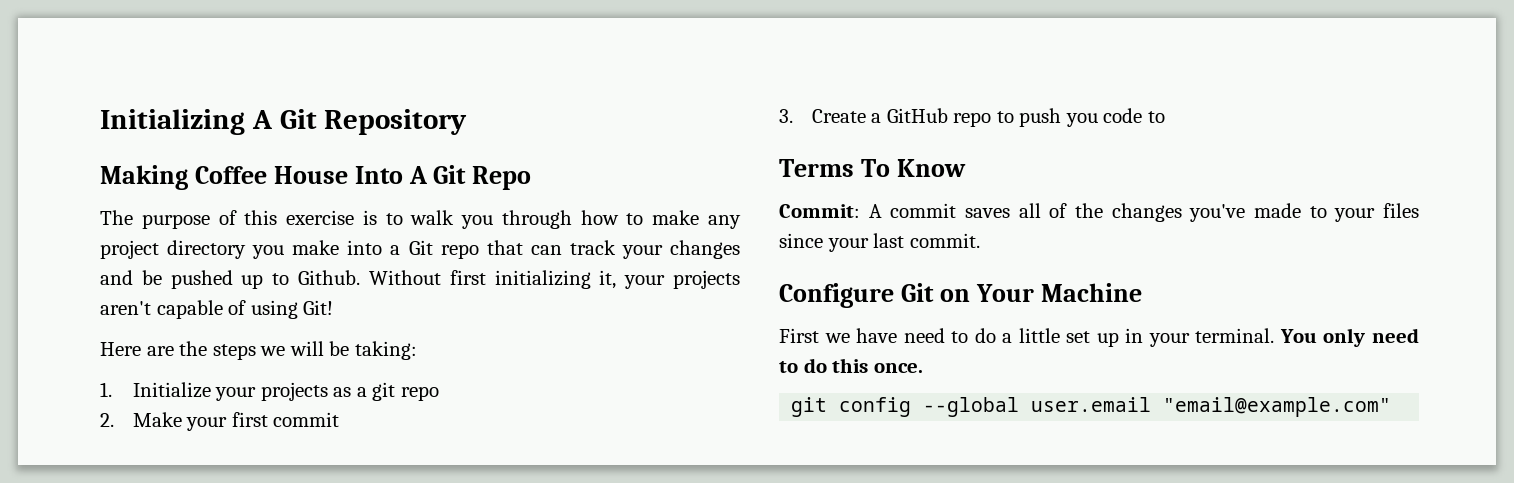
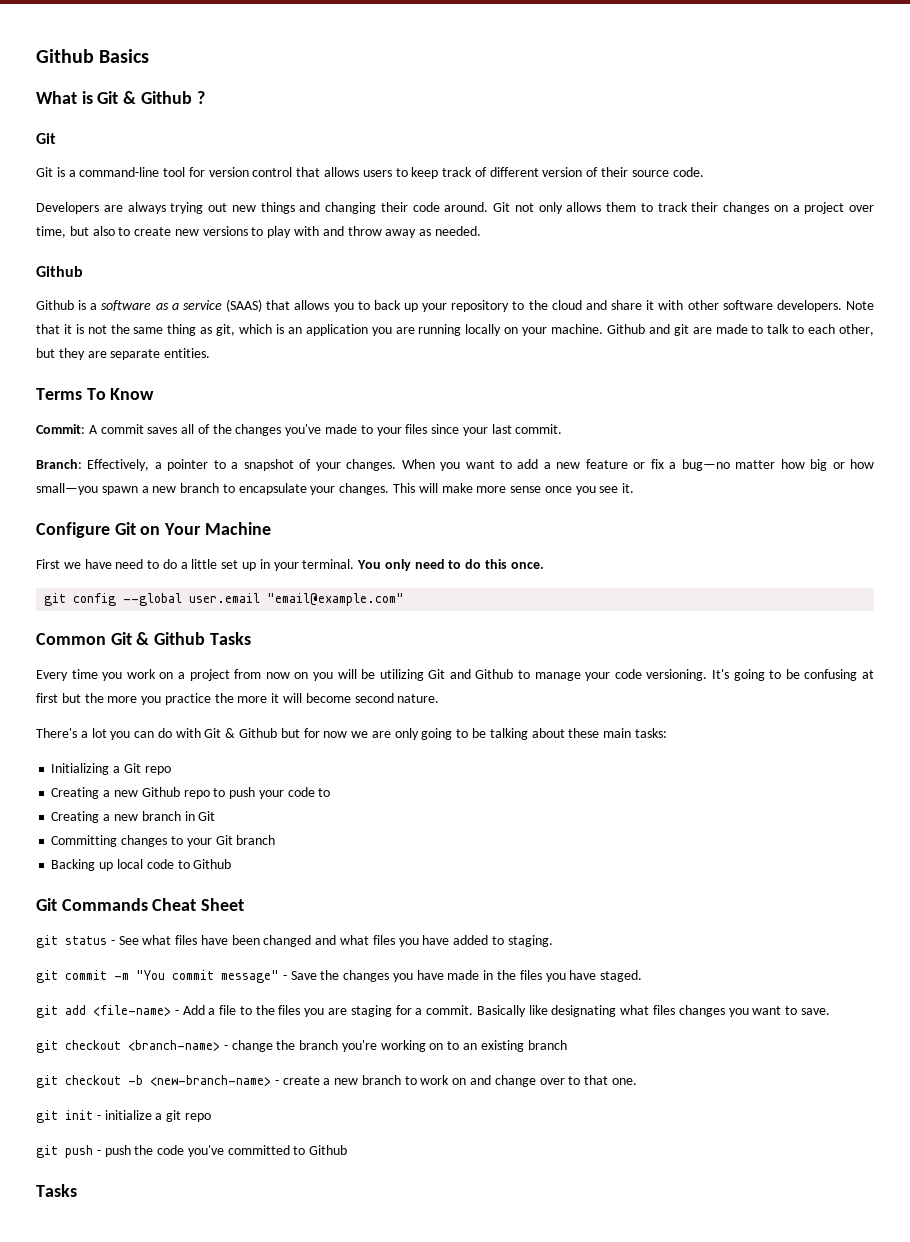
- Initializing A Git Repository
- Making Coffee House Into A Git Repo
- The purpose of this exercise is to walk you through how to make any project directory you make into a Git repo that can track your changes and be pushed up to Github. Without first initializing it, your projects aren't capable of using Git!
- Here are the steps we will be taking:
- 1. Initialize your projects as a git repo
- 2. Make your first commit
- 3. Create a GitHub repo to push you code to
+ Github Basics
+ What is Git & Github ?
+ Git
+ Git is a command-line tool for version control that allows users to keep track of different version of their source code.
+ Developers are always trying out new things and changing their code around. Git not only allows them to track their changes on a project over time, but also to create new versions to play with and throw away as needed.
+ Github
+ Github is a software as a service (SAAS) that allows you to back up your repository to the cloud and share it with other software developers. Note that it is not the same thing as git, which is an application you are running locally on your machine. Github and git are made to talk to each other, but they are separate entities.
+ Branch: Effectively, a pointer to a snapshot of your changes. When you want to add a new feature or fix a bug—no matter how big or how small—you spawn a new branch to encapsulate your changes. This will make more sense once you see it.
+ Common Git & Github Tasks
+ Every time you work on a project from now on you will be utilizing Git and Github to manage your code versioning. It's going to be confusing at first but the more you practice the more it will become second nature.
+ There's a lot you can do with Git & Github but for now we are only going to be talking about these main tasks:
+ Initializing a Git repo
+ Creating a new Github repo to push your code to
+ Creating a new branch in Git
+ Committing changes to your Git branch
+ Backing up local code to Github
+ Git Commands Cheat Sheet
+ git status - See what files have been changed and what files you have added to staging.
+ git commit -m "You commit message" - Save the changes you have made in the files you have staged.
+ git add <file-name> - Add a file to the files you are staging for a commit. Basically like designating what files changes you want to save.
+ git checkout <branch-name> - change the branch you're working on to an existing branch
+ git checkout -b <new-branch-name> - create a new branch to work on and change over to that one.
+ git init - initialize a git repo
+ git push - push the code you've committed to Github
+ Tasks

